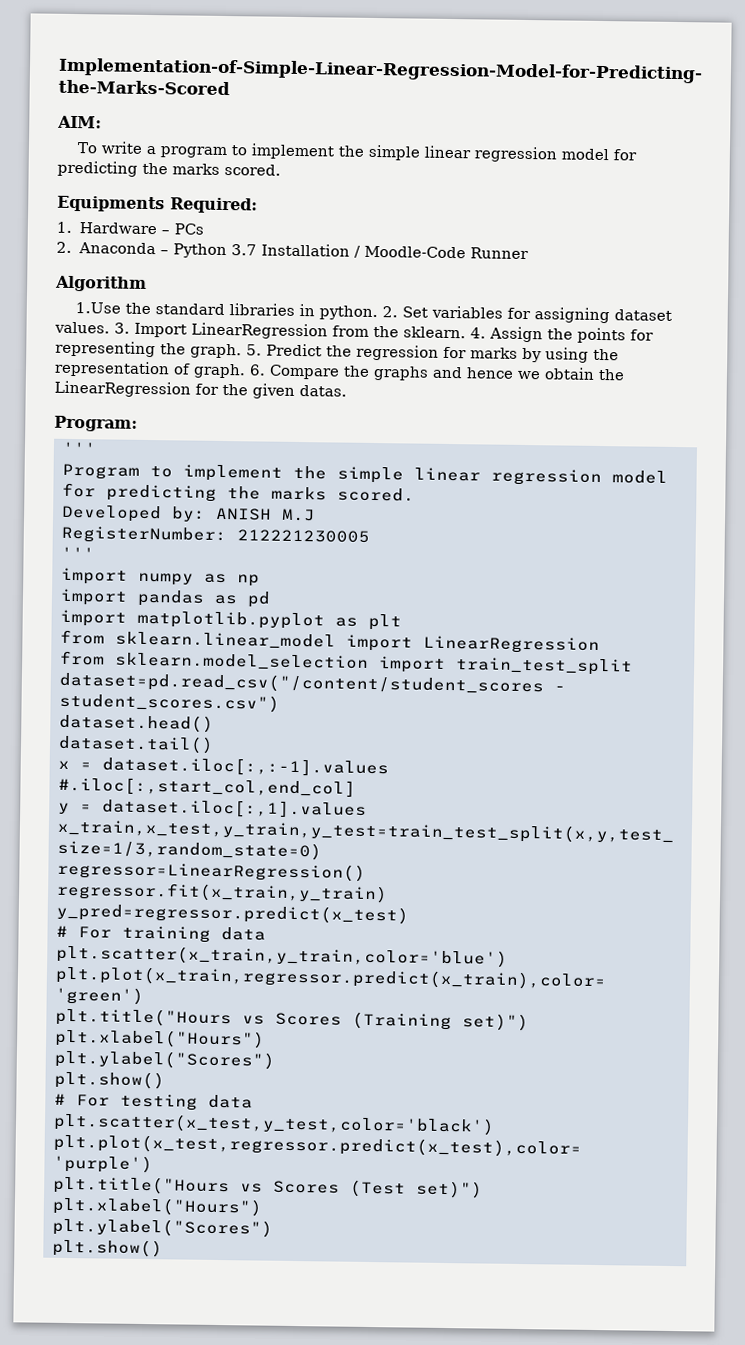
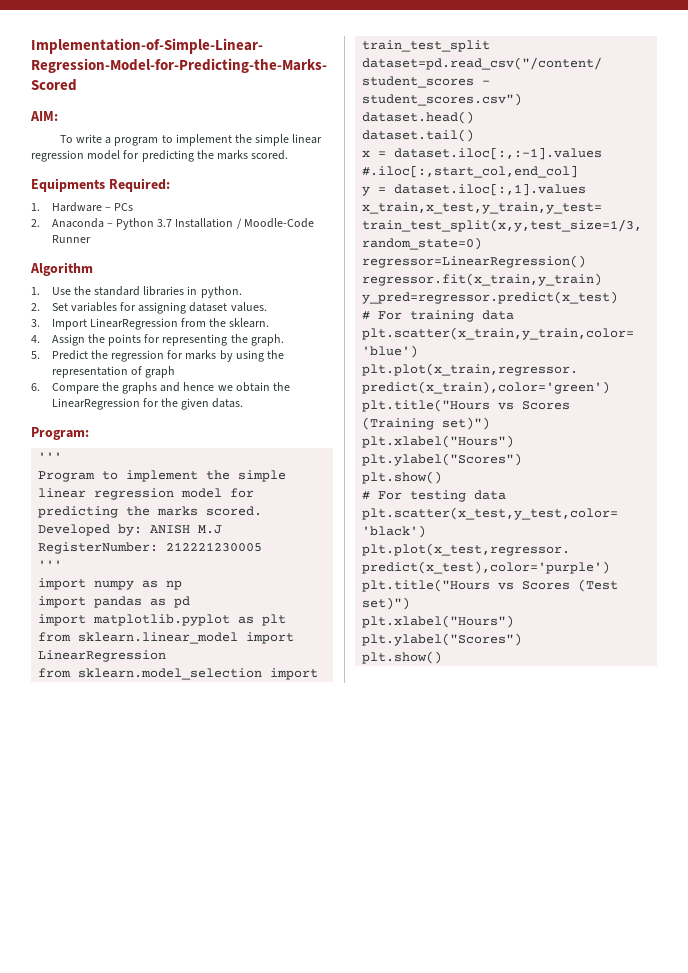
- 1.Use the standard libraries in python. 2. Set variables for assigning dataset values. 3. Import LinearRegression from the sklearn. 4. Assign the points for representing the graph. 5. Predict the regression for marks by using the representation of graph. 6. Compare the graphs and hence we obtain the LinearRegression for the given datas.
+ 1. Use the standard libraries in python.
+ 2. Set variables for assigning dataset values.
+ 3. Import LinearRegression from the sklearn.
+ 4. Assign the points for representing the graph.
+ 5. Predict the regression for marks by using the representation of graph
+ 6. Compare the graphs and hence we obtain the LinearRegression for the given datas.

